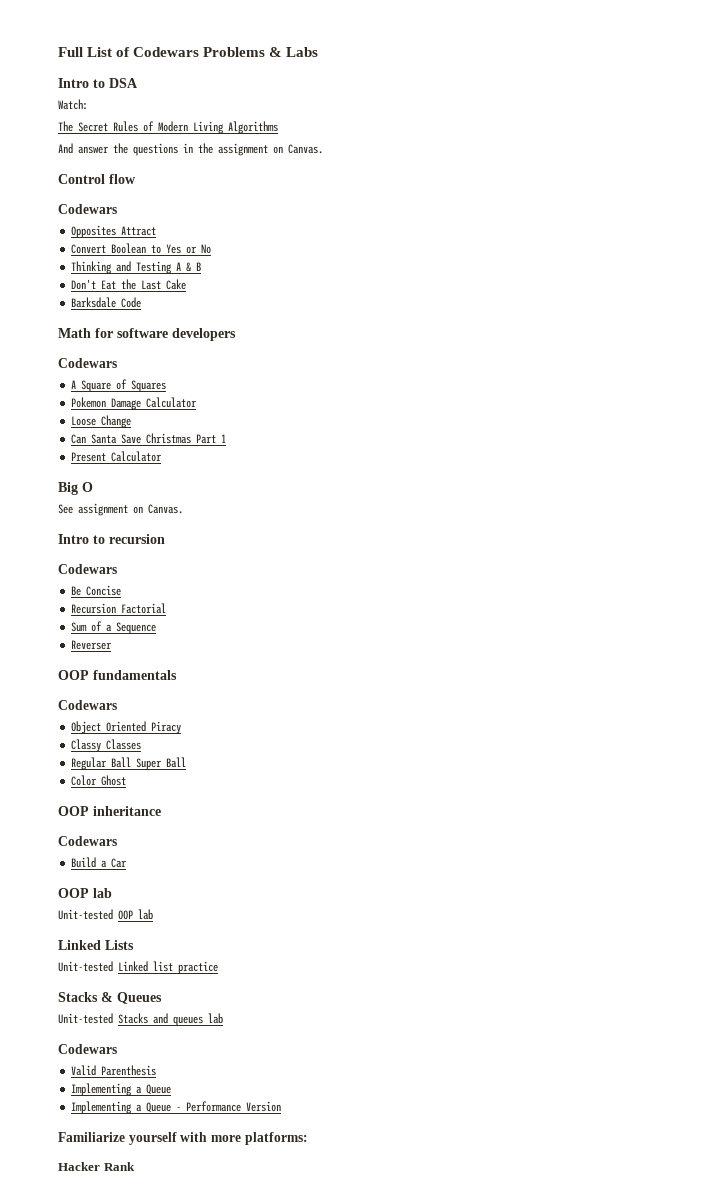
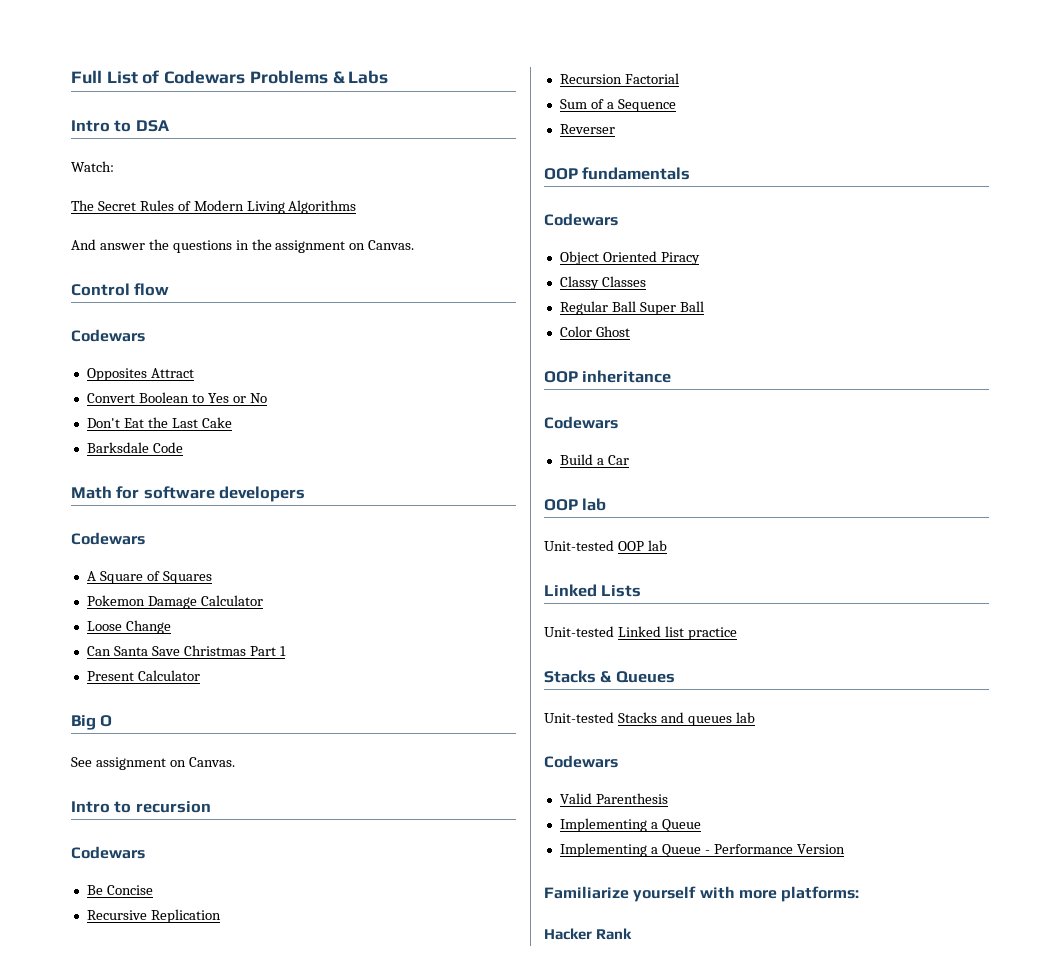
- Thinking and Testing A & B
+ Recursive Replication

